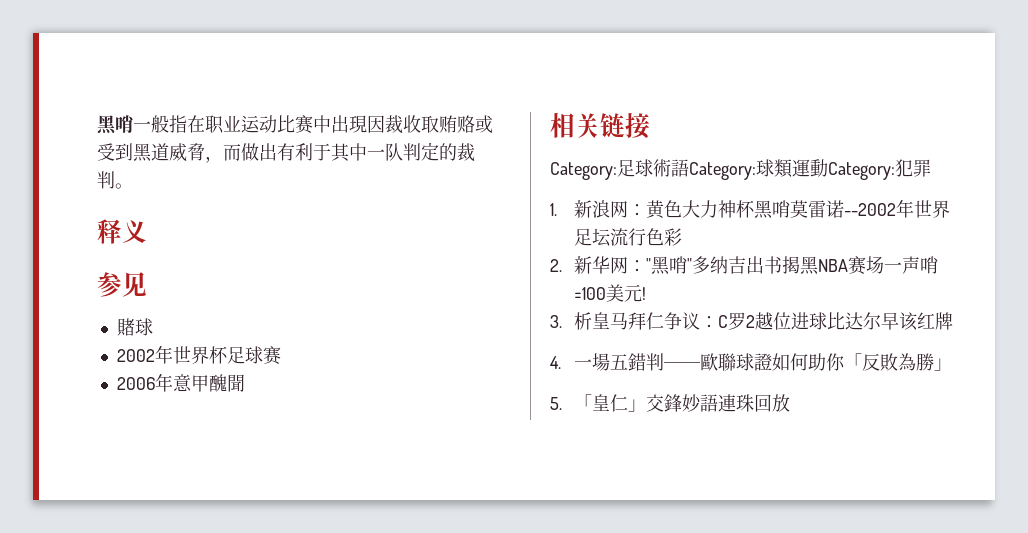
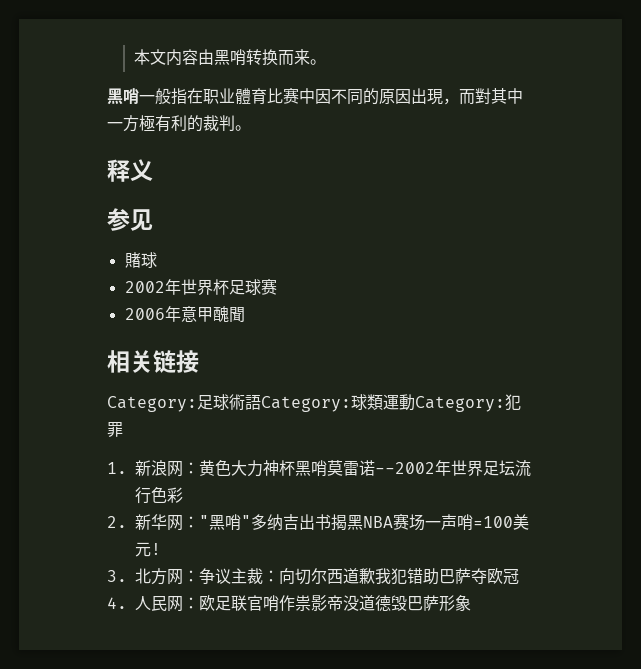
- 黑哨一般指在职业运动比赛中出現因裁收取贿赂或受到黑道威脅，而做出有利于其中一队判定的裁判。
+ 本文内容由黑哨转换而来。
+ 黑哨一般指在职业體育比赛中因不同的原因出現，而對其中一方極有利的裁判。
- 3.析皇马拜仁争议：C罗2越位进球比达尔早该红牌
- 4.一場五錯判──歐聯球證如何助你「反敗為勝」
- 5.「皇仁」交鋒妙語連珠回放
+ 3.北方网：争议主裁：向切尔西道歉我犯错助巴萨夺欧冠
+ 4.人民网：欧足联官哨作祟影帝没道德毁巴萨形象

